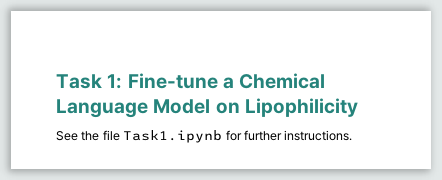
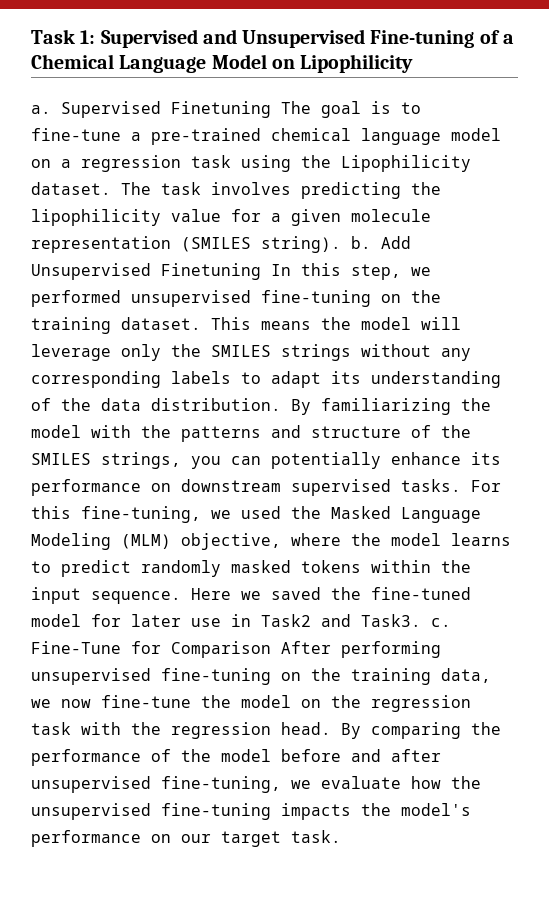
- Task 1: Fine-tune a Chemical Language Model on Lipophilicity
+ Task 1: Supervised and Unsupervised Fine-tuning of a Chemical Language Model on Lipophilicity
- See the file Task1.ipynb for further instructions.
+ a. Supervised Finetuning The goal is to fine-tune a pre-trained chemical language model on a regression task using the Lipophilicity dataset. The task involves predicting the lipophilicity value for a given molecule representation (SMILES string). b. Add Unsupervised Finetuning In this step, we performed unsupervised fine-tuning on the training dataset. This means the model will leverage only the SMILES strings without any corresponding labels to adapt its understanding of the data distribution. By familiarizing the model with the patterns and structure of the SMILES strings, you can potentially enhance its performance on downstream supervised tasks. For this fine-tuning, we used the Masked Language Modeling (MLM) objective, where the model learns to predict randomly masked tokens within the input sequence. Here we saved the fine-tuned model for later use in Task2 and Task3. c. Fine-Tune for Comparison After performing unsupervised fine-tuning on the training data, we now fine-tune the model on the regression task with the regression head. By comparing the performance of the model before and after unsupervised fine-tuning, we evaluate how the unsupervised fine-tuning impacts the model's performance on our target task.

